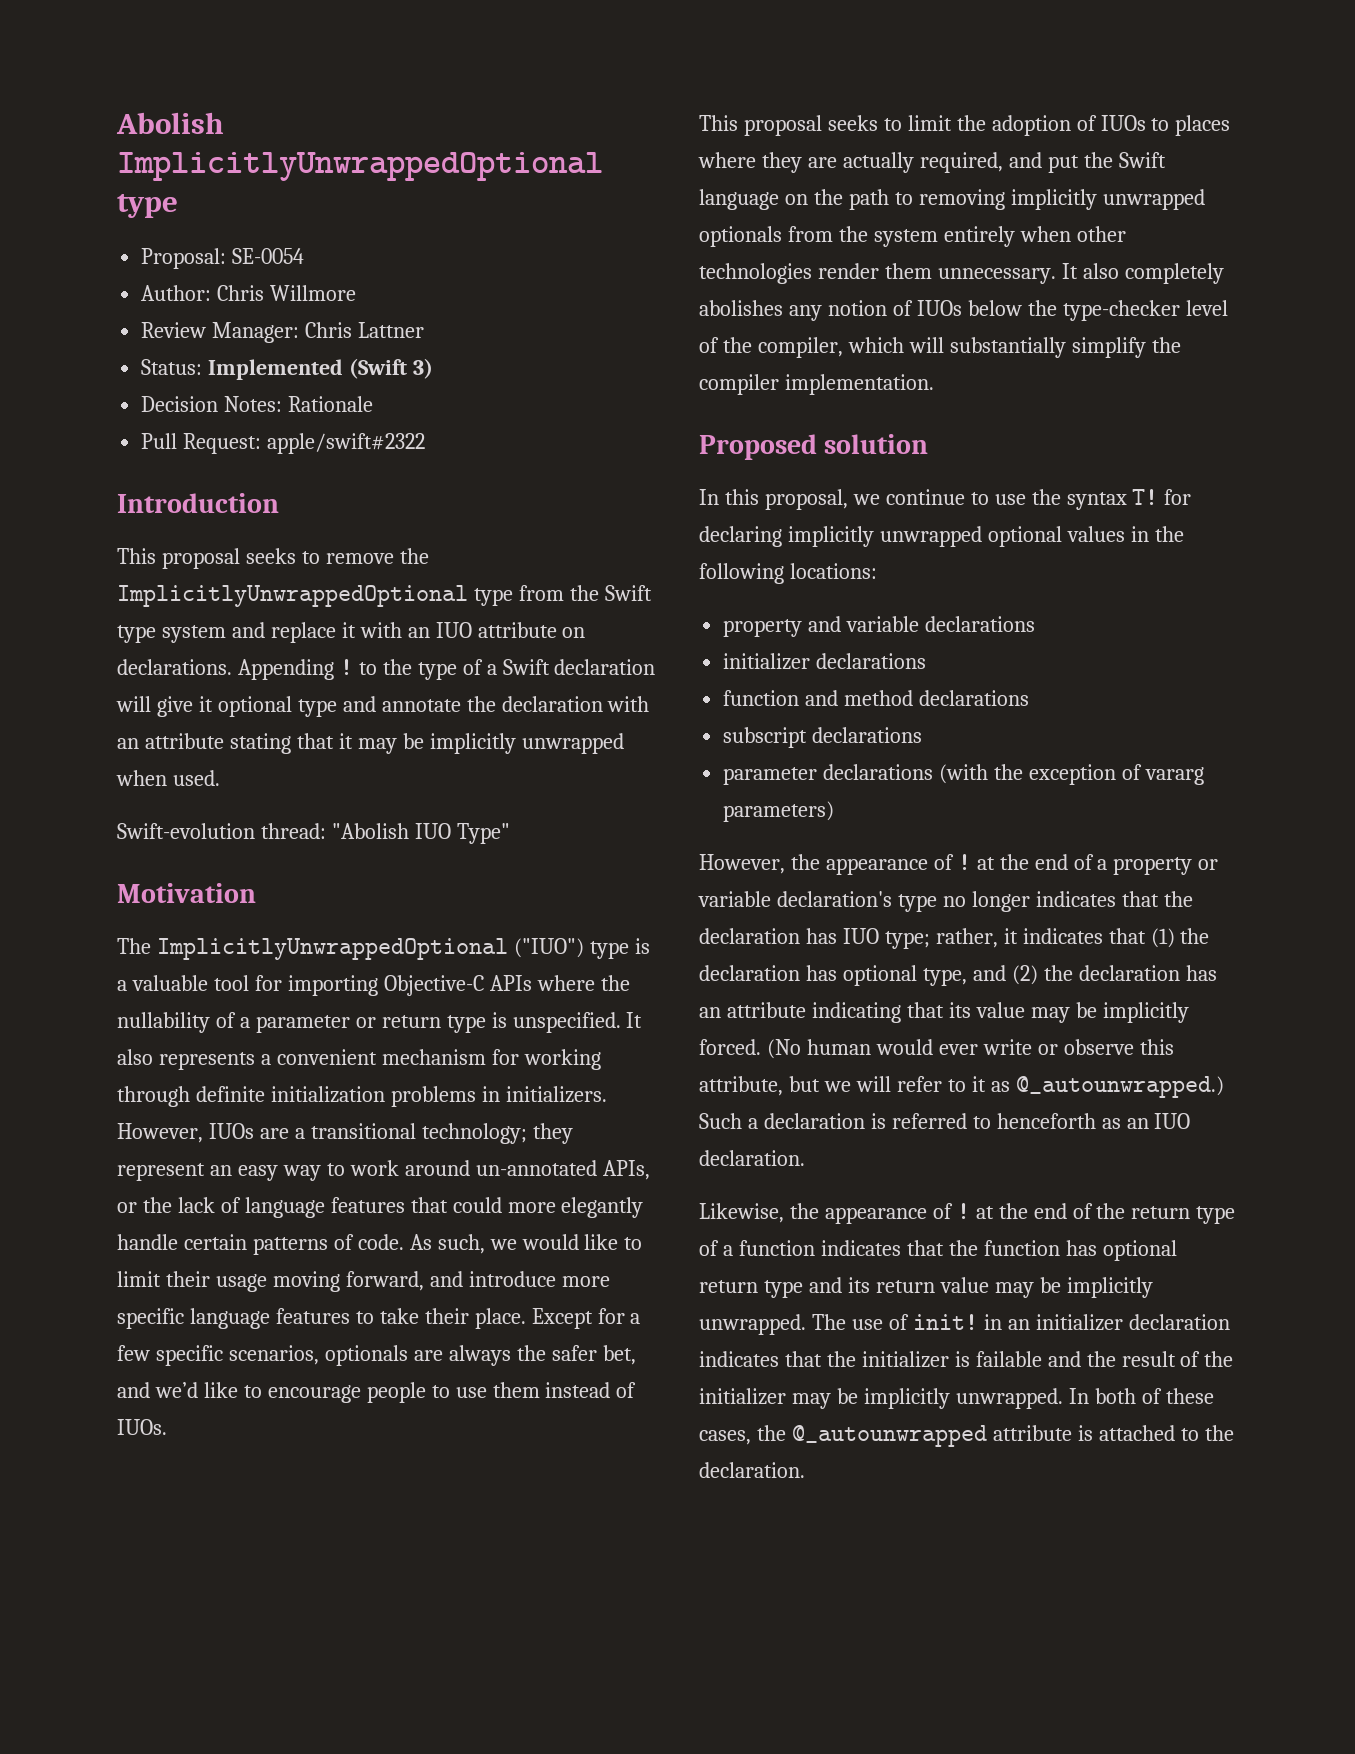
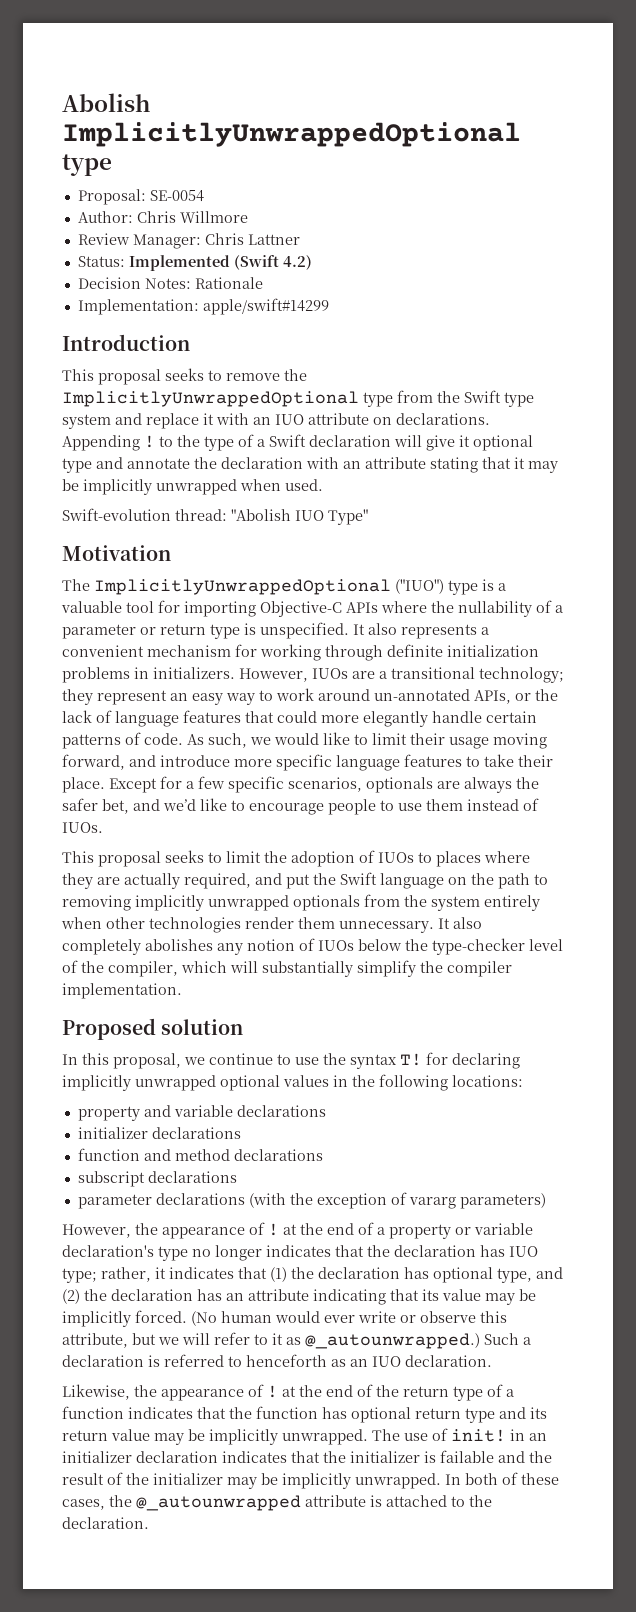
- Status: Implemented (Swift 3)
+ Status: Implemented (Swift 4.2)
- Pull Request: apple/swift#2322
+ Implementation: apple/swift#14299

